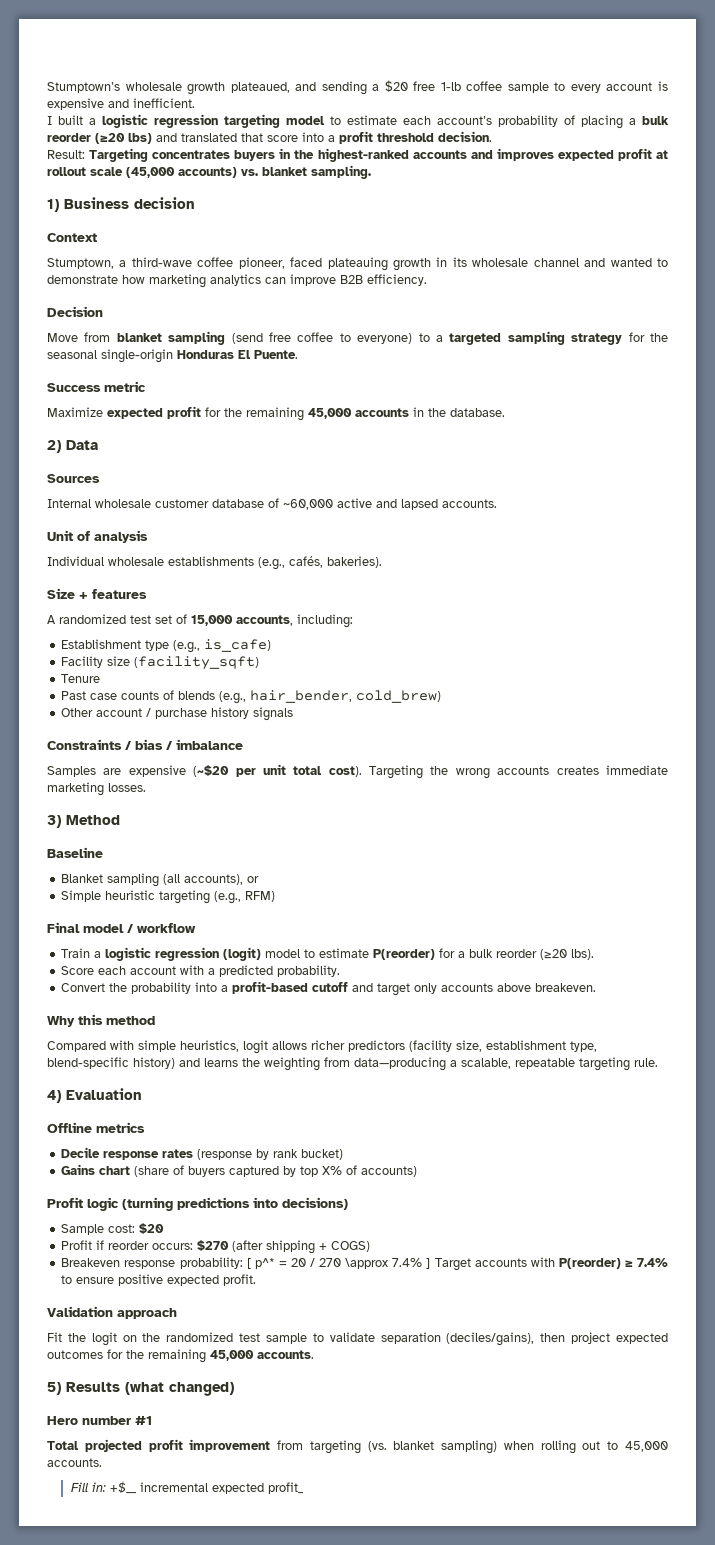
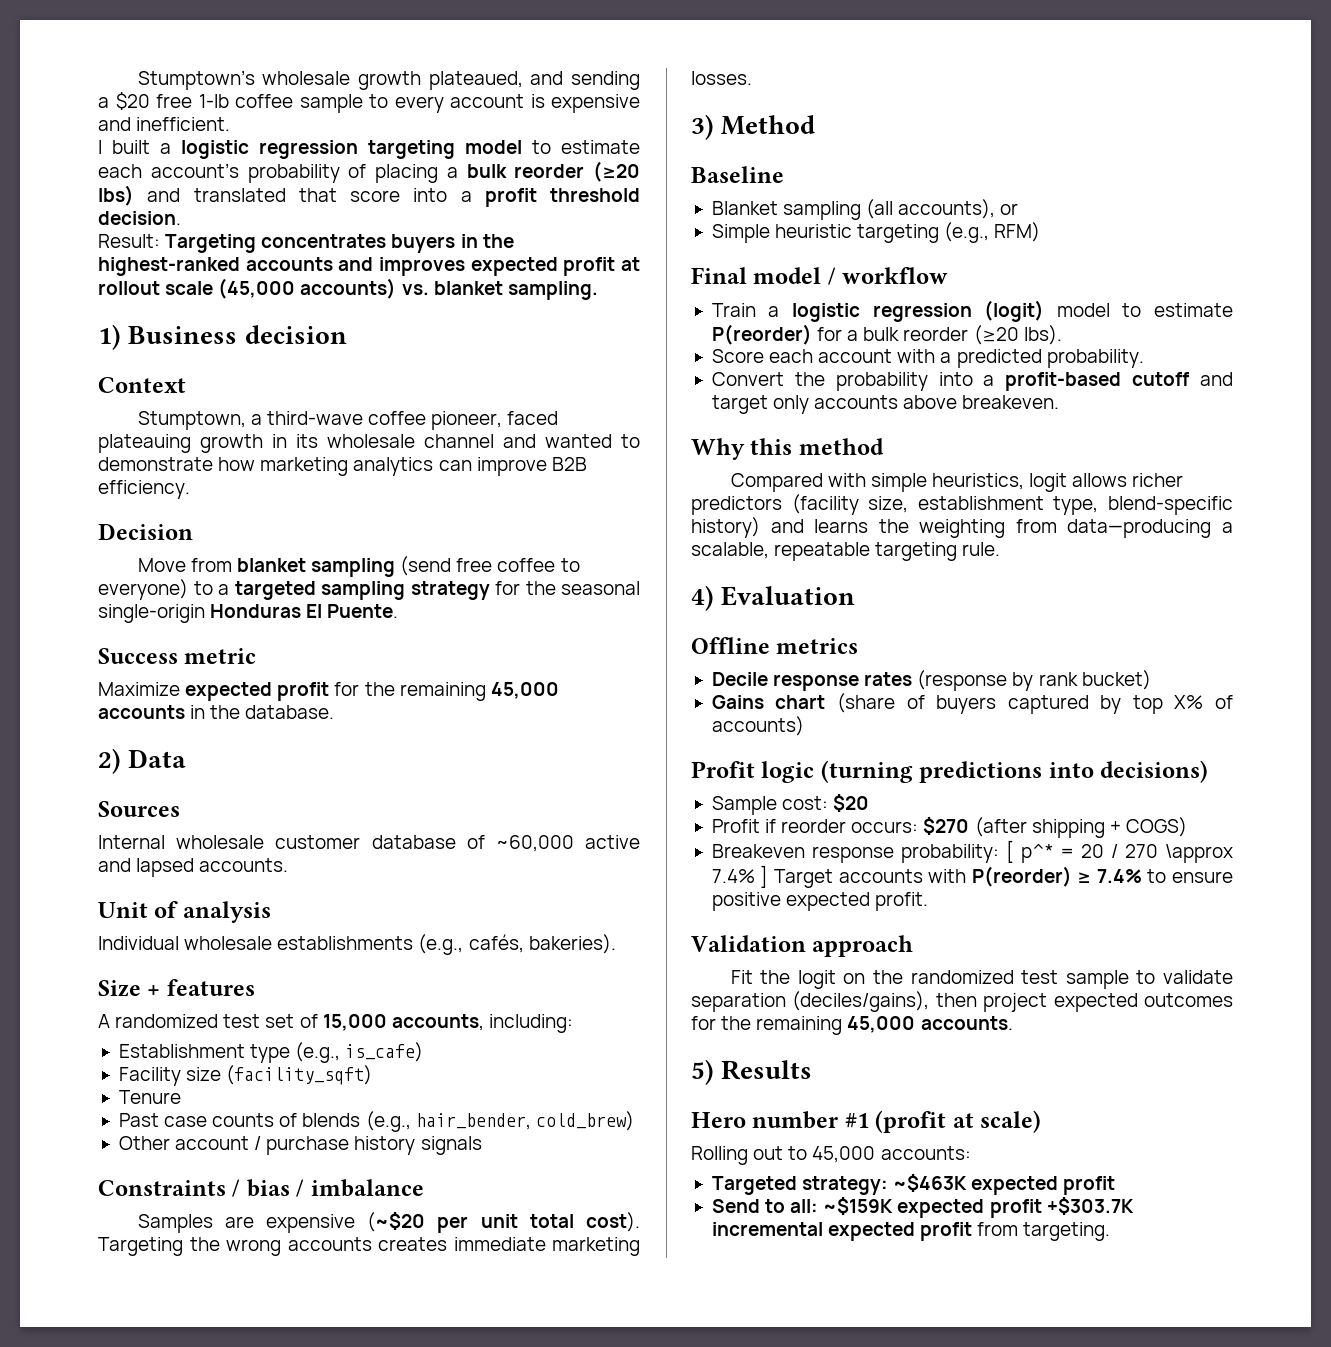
- 5) Results (what changed)
+ 5) Results
- Hero number #1
- Total projected profit improvement from targeting (vs. blanket sampling) when rolling out to 45,000 accounts.
- Fill in: +$__ incremental expected profit_
+ Hero number #1 (profit at scale)
+ Rolling out to 45,000 accounts:
+ Targeted strategy: ~$463K expected profit
+ Send to all: ~$159K expected profit +$303.7K incremental expected profit from targeting.

